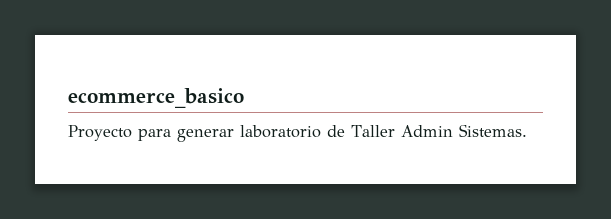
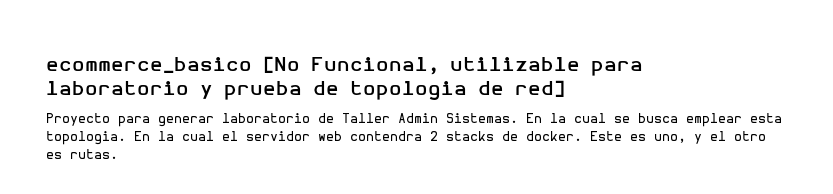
- ecommerce_basico
+ ecommerce_basico [No Funcional, utilizable para laboratorio y prueba de topologia de red]
+ En la cual se busca emplear esta topologia. En la cual el servidor web contendra 2 stacks de docker. Este es uno, y el otro es rutas.

